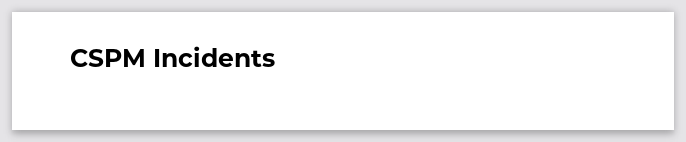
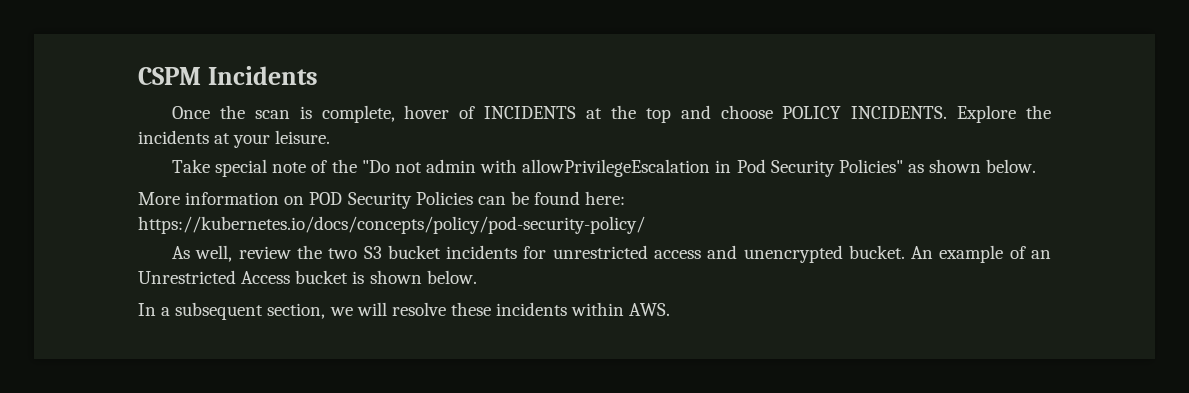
+ Once the scan is complete, hover of INCIDENTS at the top and choose POLICY INCIDENTS. Explore the incidents at your leisure.
+ Take special note of the "Do not admin with allowPrivilegeEscalation in Pod Security Policies" as shown below.
+ More information on POD Security Policies can be found here: https://kubernetes.io/docs/concepts/policy/pod-security-policy/
+ As well, review the two S3 bucket incidents for unrestricted access and unencrypted bucket. An example of an Unrestricted Access bucket is shown below.
+ In a subsequent section, we will resolve these incidents within AWS.

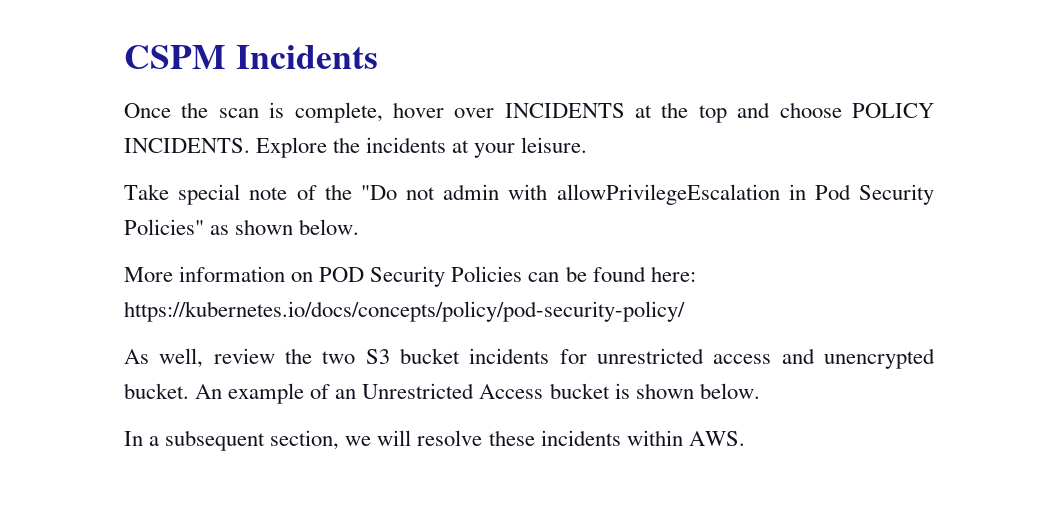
- Once the scan is complete, hover of INCIDENTS at the top and choose POLICY INCIDENTS.
+ Once the scan is complete, hover over INCIDENTS at the top and choose POLICY INCIDENTS.

